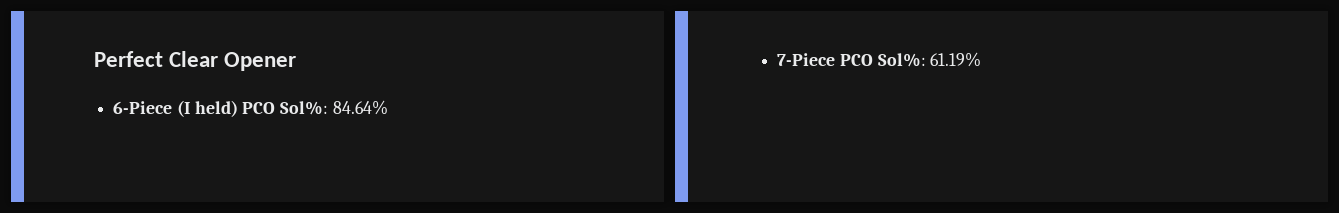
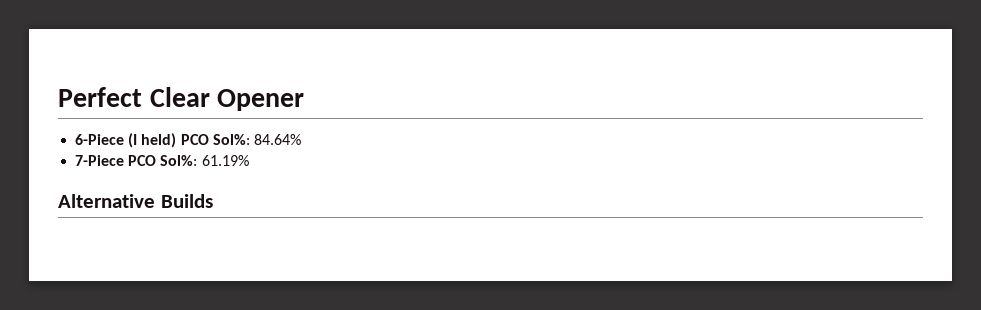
+ Alternative Builds

